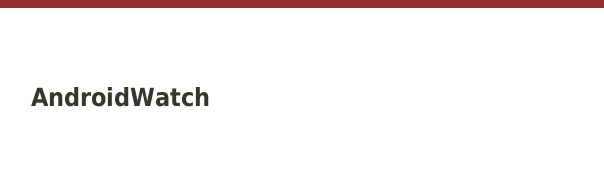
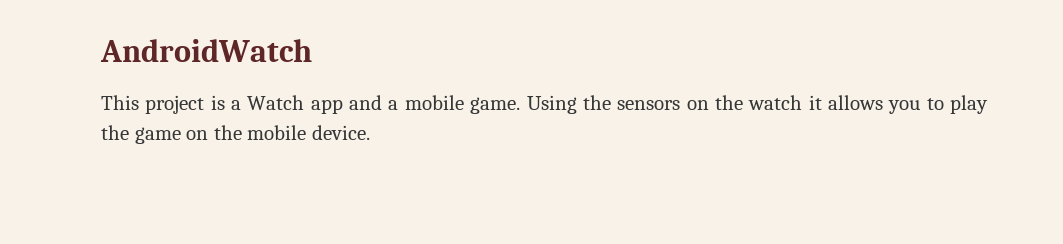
+ This project is a Watch app and a mobile game. Using the sensors on the watch it allows you to play the game on the mobile device.

